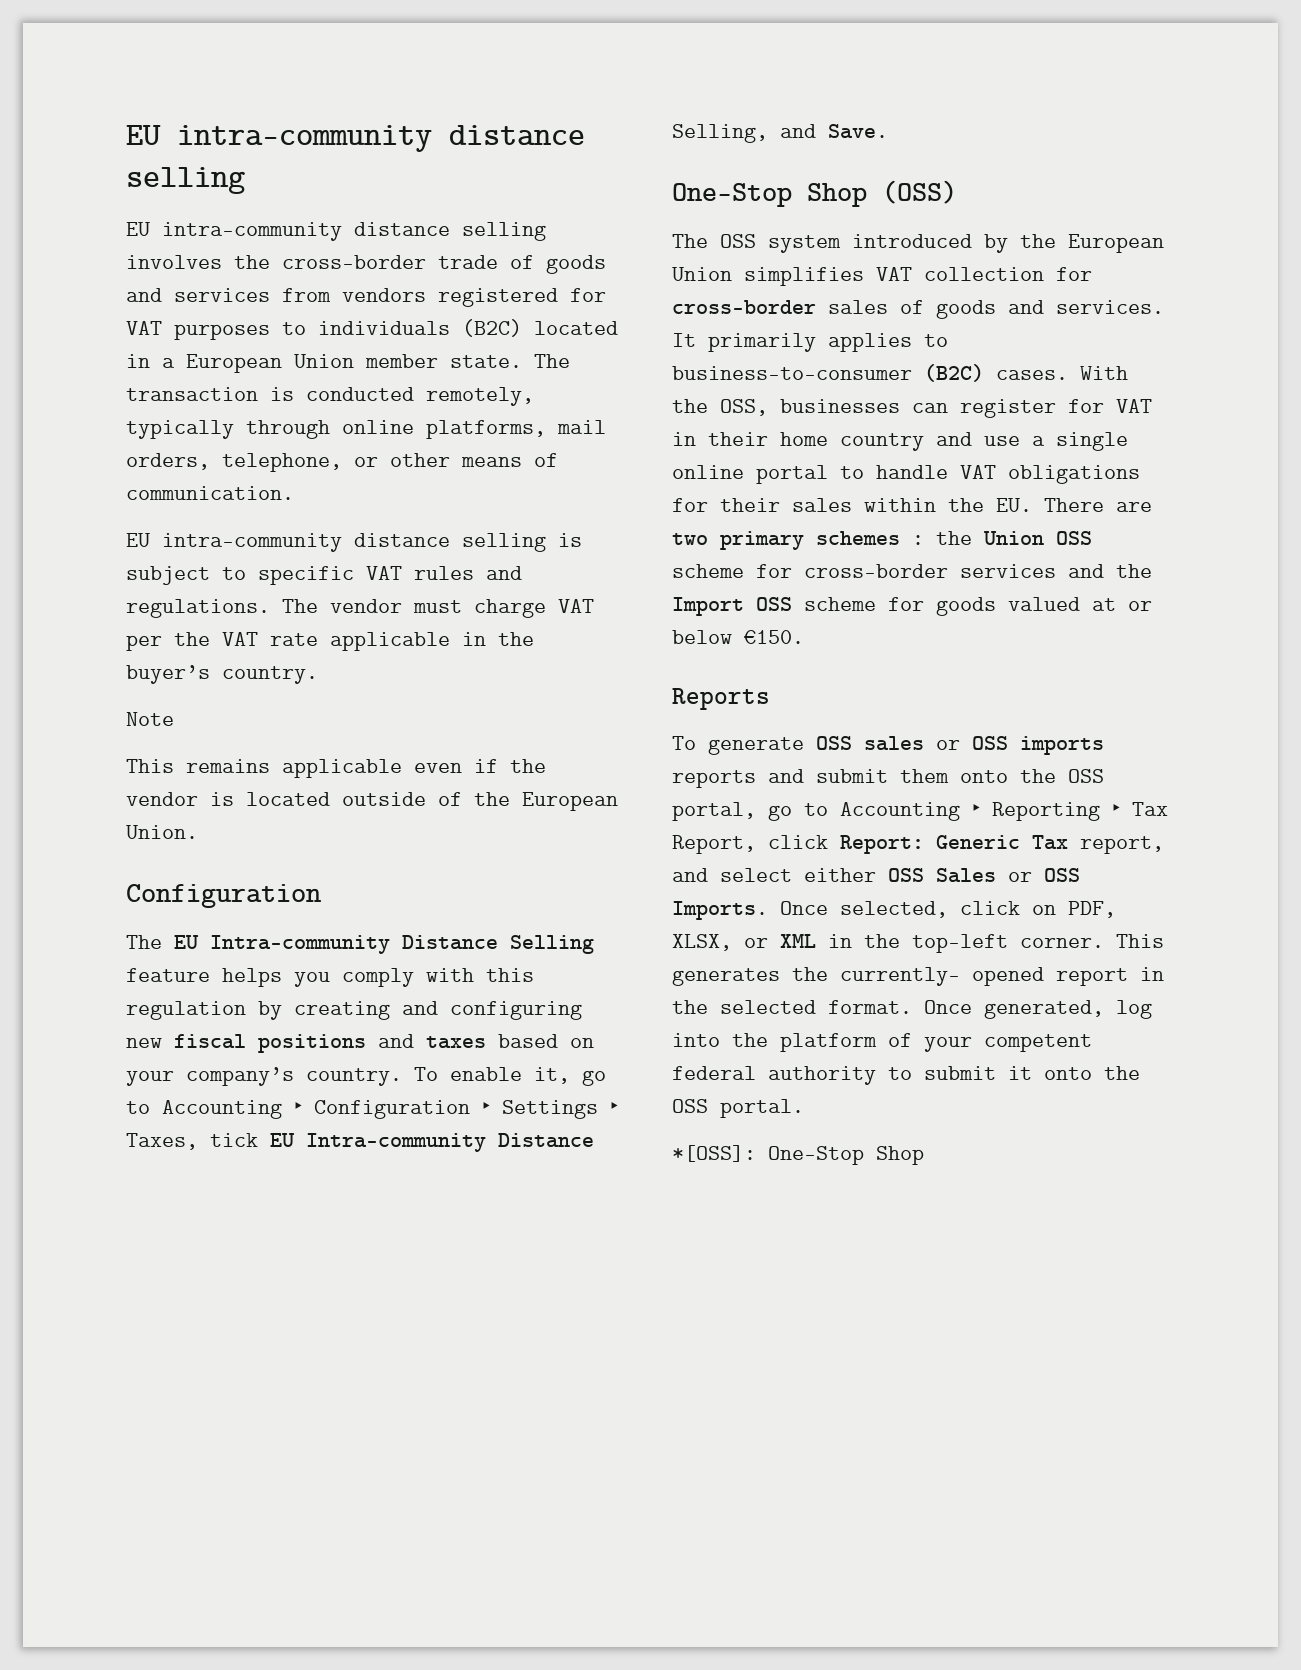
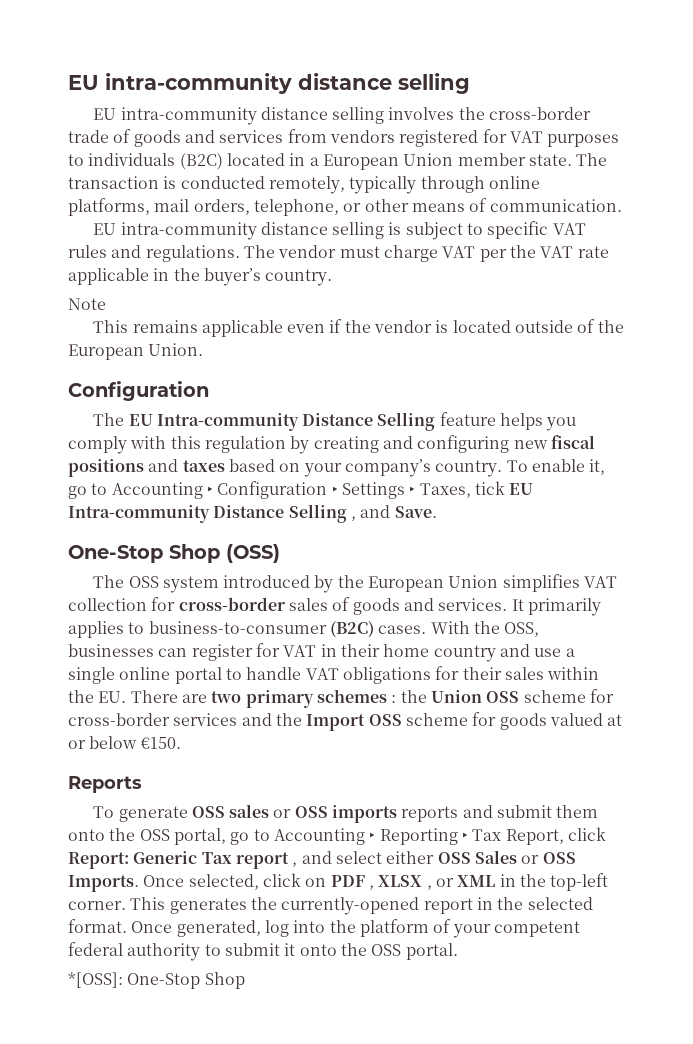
- To enable it, go to Accounting ‣ Configuration ‣ Settings ‣ Taxes, tick EU Intra-community Distance Selling, and Save.
+ To enable it, go to Accounting ‣ Configuration ‣ Settings ‣ Taxes, tick EU Intra-community Distance Selling , and Save.
- To generate OSS sales or OSS imports reports and submit them onto the OSS portal, go to Accounting ‣ Reporting ‣ Tax Report, click Report: Generic Tax report, and select either OSS Sales or OSS Imports.
+ To generate OSS sales or OSS imports reports and submit them onto the OSS portal, go to Accounting ‣ Reporting ‣ Tax Report, click Report: Generic Tax report , and select either OSS Sales or OSS Imports.
- Once selected, click on PDF, XLSX, or XML in the top-left corner.
+ Once selected, click on PDF , XLSX , or XML in the top-left corner.
- This generates the currently- opened report in the selected format.
+ This generates the currently-opened report in the selected format.

